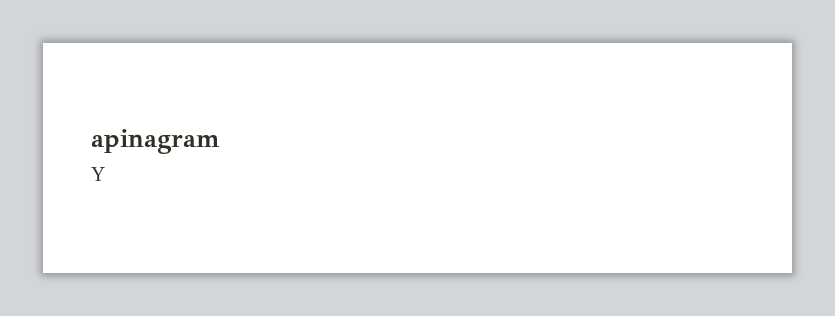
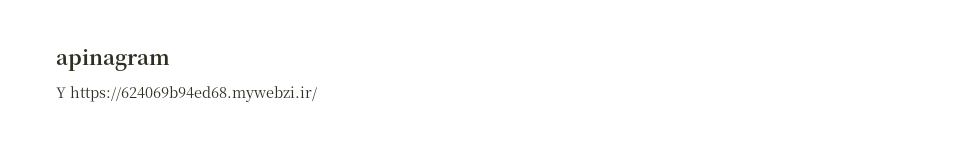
- Y
+ Y https://624069b94ed68.mywebzi.ir/

